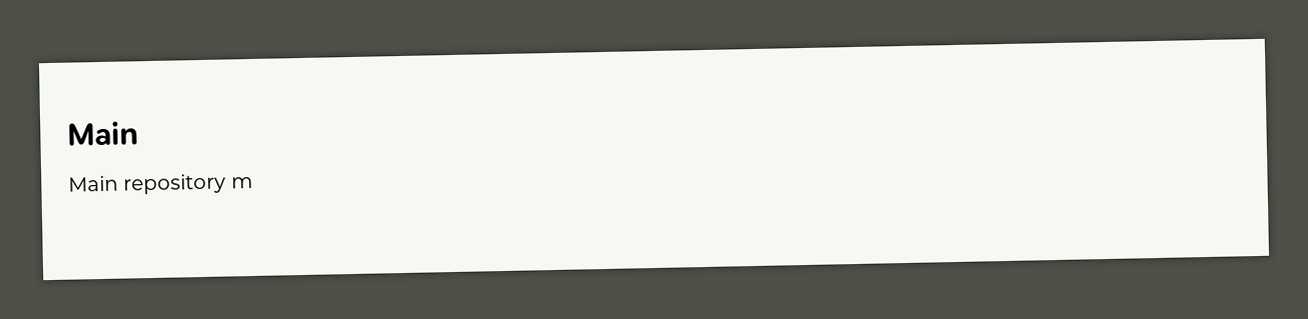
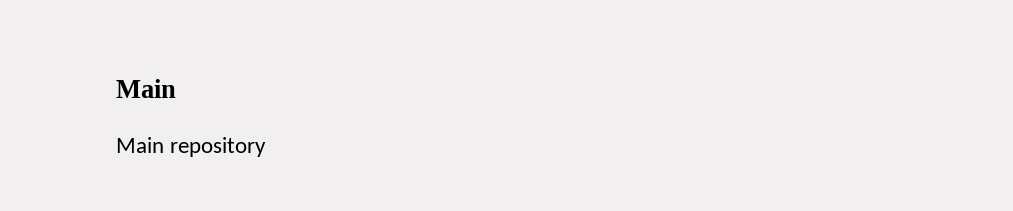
- Main repository m
+ Main repository

